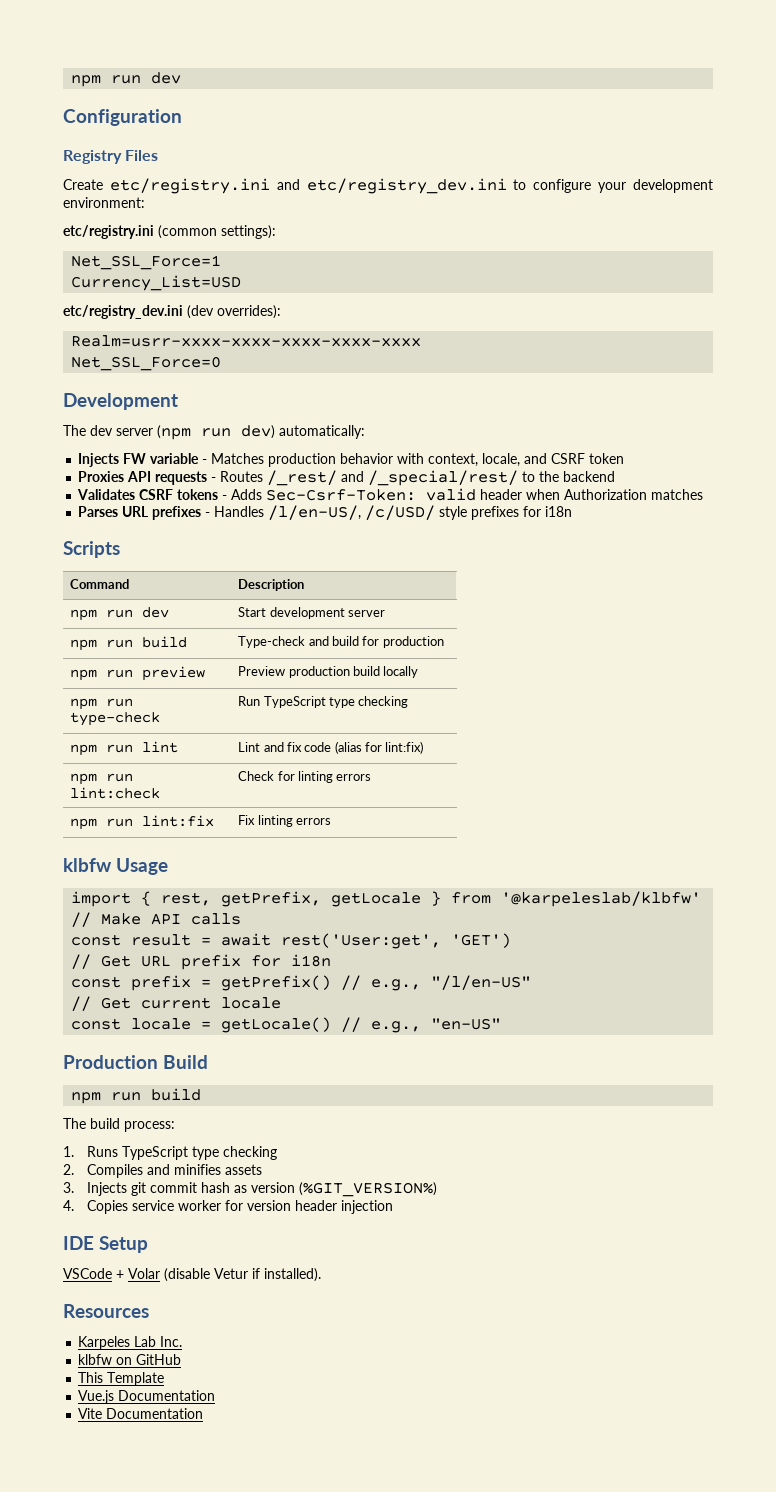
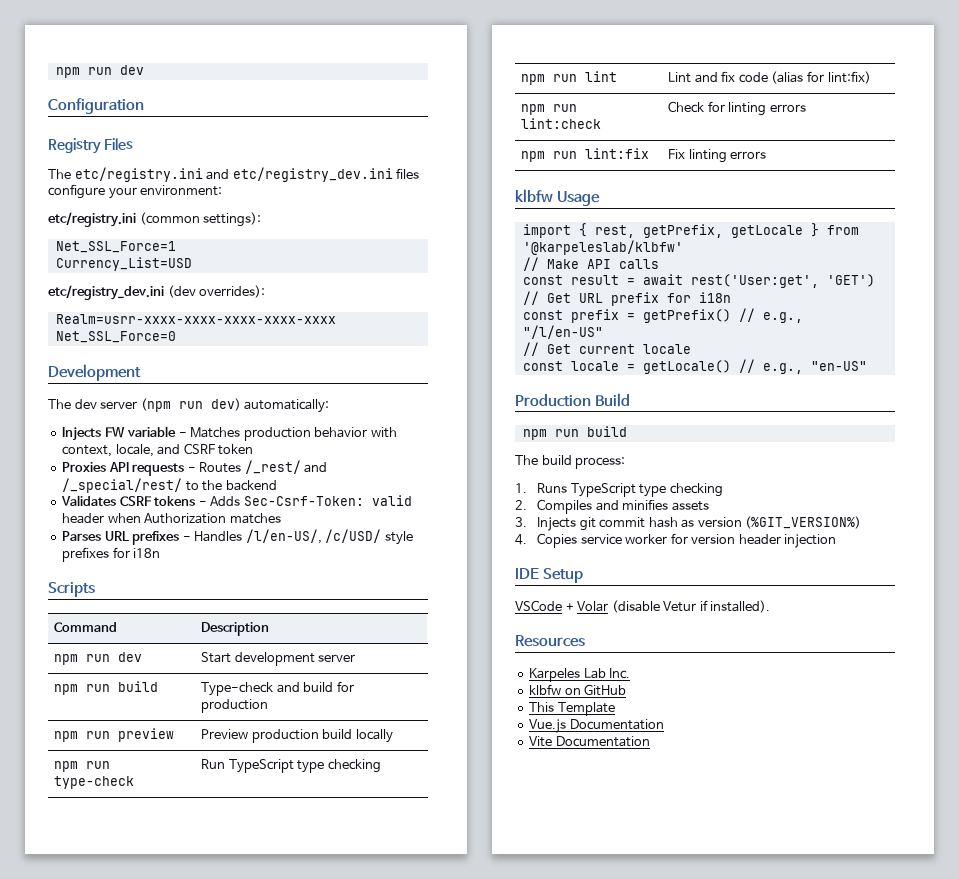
- Create etc/registry.ini and etc/registry_dev.ini to configure your development environment:
+ The etc/registry.ini and etc/registry_dev.ini files configure your environment:

